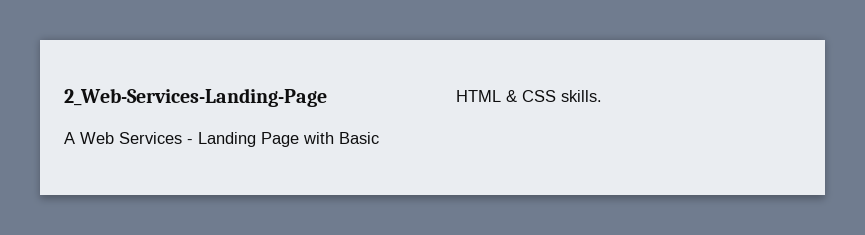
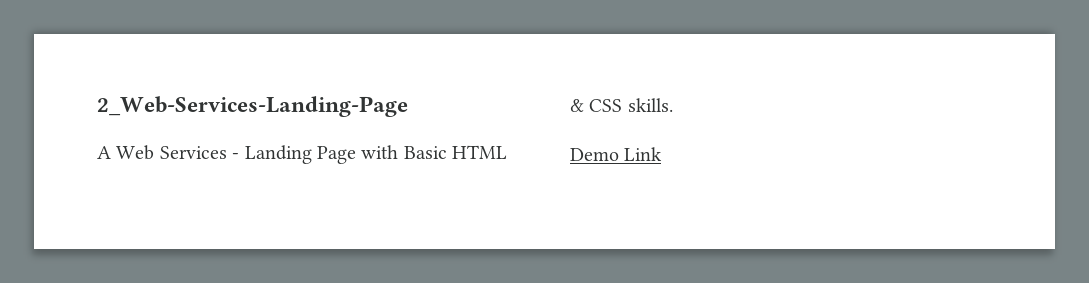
+ Demo Link

